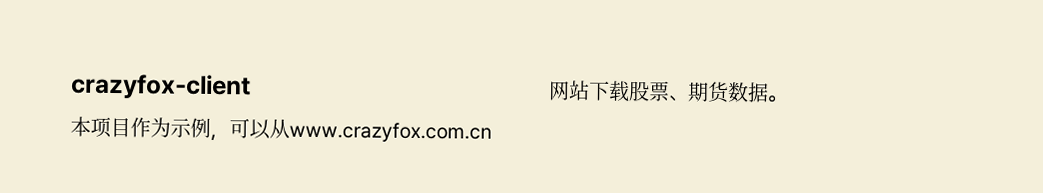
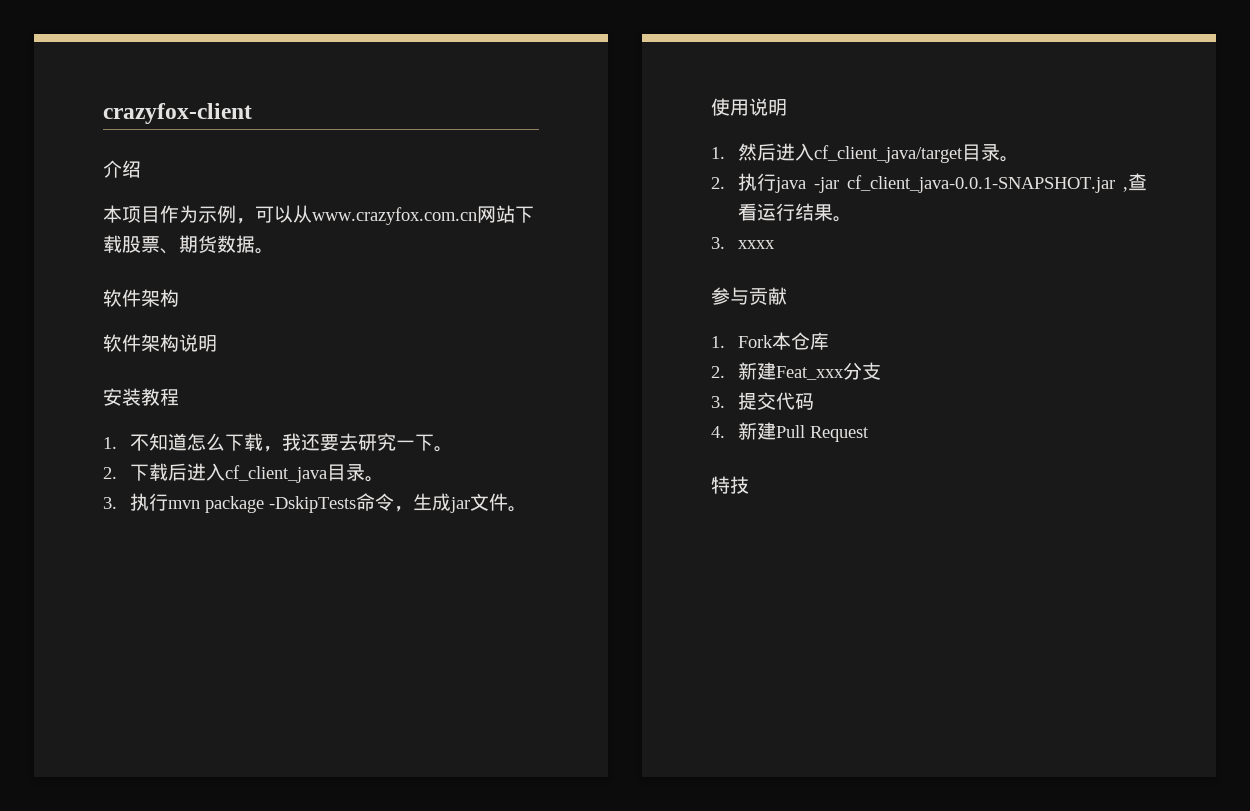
+ 介绍
  本项目作为示例，可以从www.crazyfox.com.cn网站下载股票、期货数据。
+ 软件架构
+ 软件架构说明
+ 安装教程
+ 1.不知道怎么下载，我还要去研究一下。
+ 2.下载后进入cf_client_java目录。
+ 3.执行mvn package -DskipTests命令，生成jar文件。
+ 使用说明
+ 1.然后进入cf_client_java/target目录。
+ 2.执行java -jar cf_client_java-0.0.1-SNAPSHOT.jar ,查看运行结果。
+ 3. xxxx
+ 参与贡献
+ 1. Fork本仓库
+ 2.新建Feat_xxx分支
+ 3.提交代码
+ 4.新建Pull Request
+ 特技

